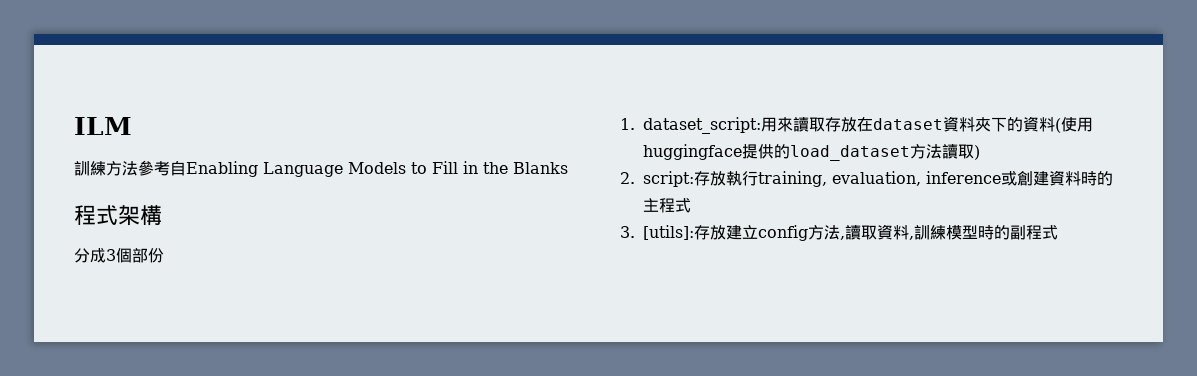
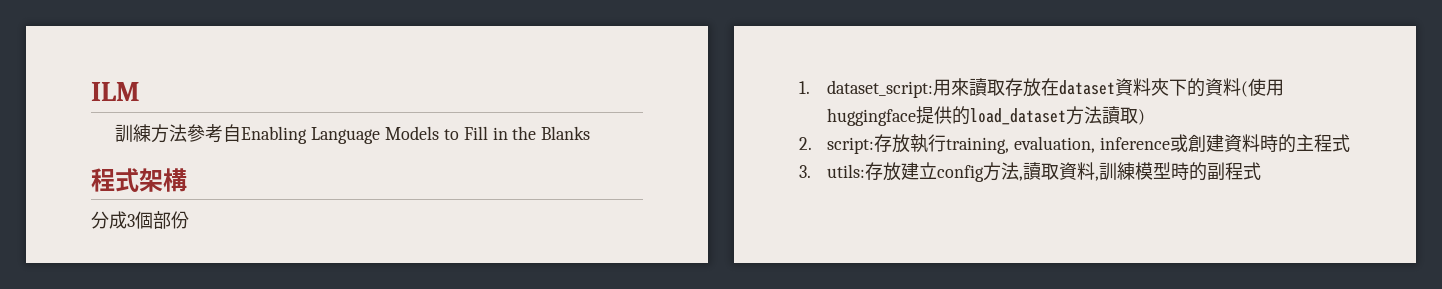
- 3. [utils]:存放建立config方法,讀取資料,訓練模型時的副程式
+ 3. utils:存放建立config方法,讀取資料,訓練模型時的副程式

